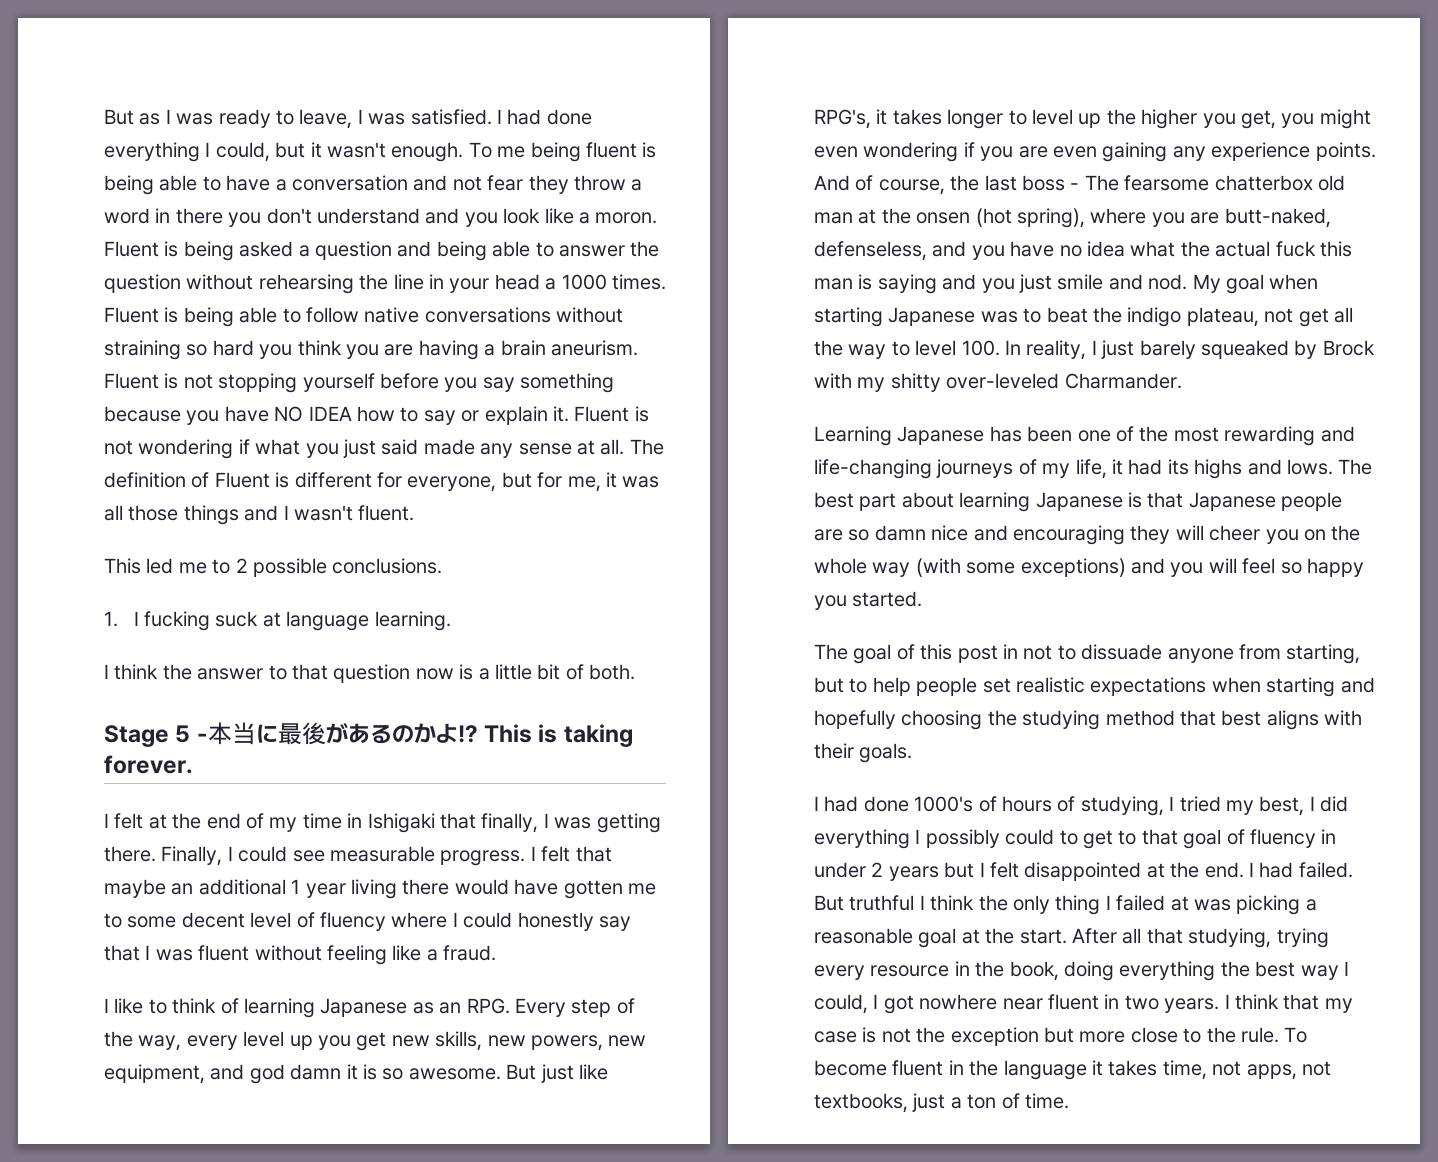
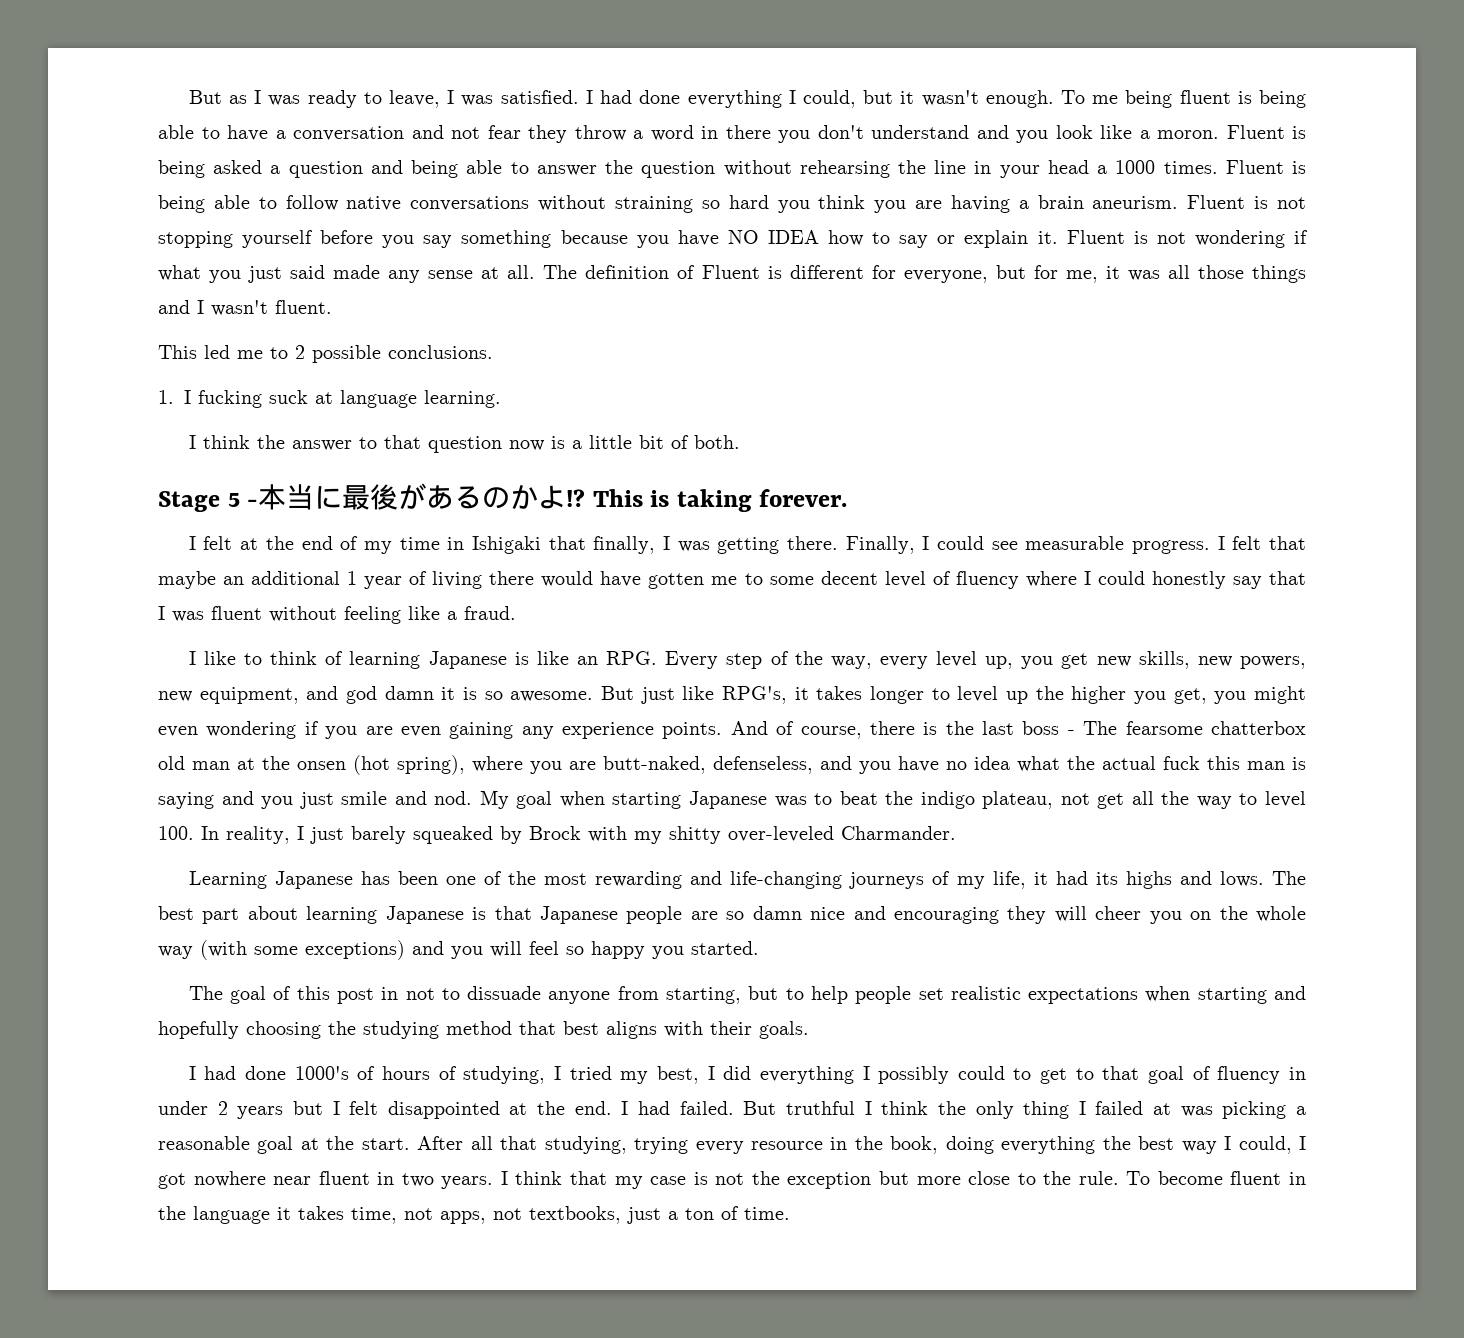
- I felt that maybe an additional 1 year living there would have gotten me to some decent level of fluency where I could honestly say that I was fluent without feeling like a fraud.
+ I felt that maybe an additional 1 year of living there would have gotten me to some decent level of fluency where I could honestly say that I was fluent without feeling like a fraud.
- I like to think of learning Japanese as an RPG. Every step of the way, every level up you get new skills, new powers, new equipment, and god damn it is so awesome.
+ I like to think of learning Japanese is like an RPG. Every step of the way, every level up, you get new skills, new powers, new equipment, and god damn it is so awesome.
- And of course, the last boss - The fearsome chatterbox old man at the onsen (hot spring), where you are butt-naked, defenseless, and you have no idea what the actual fuck this man is saying and you just smile and nod.
+ And of course, there is the last boss - The fearsome chatterbox old man at the onsen (hot spring), where you are butt-naked, defenseless, and you have no idea what the actual fuck this man is saying and you just smile and nod.

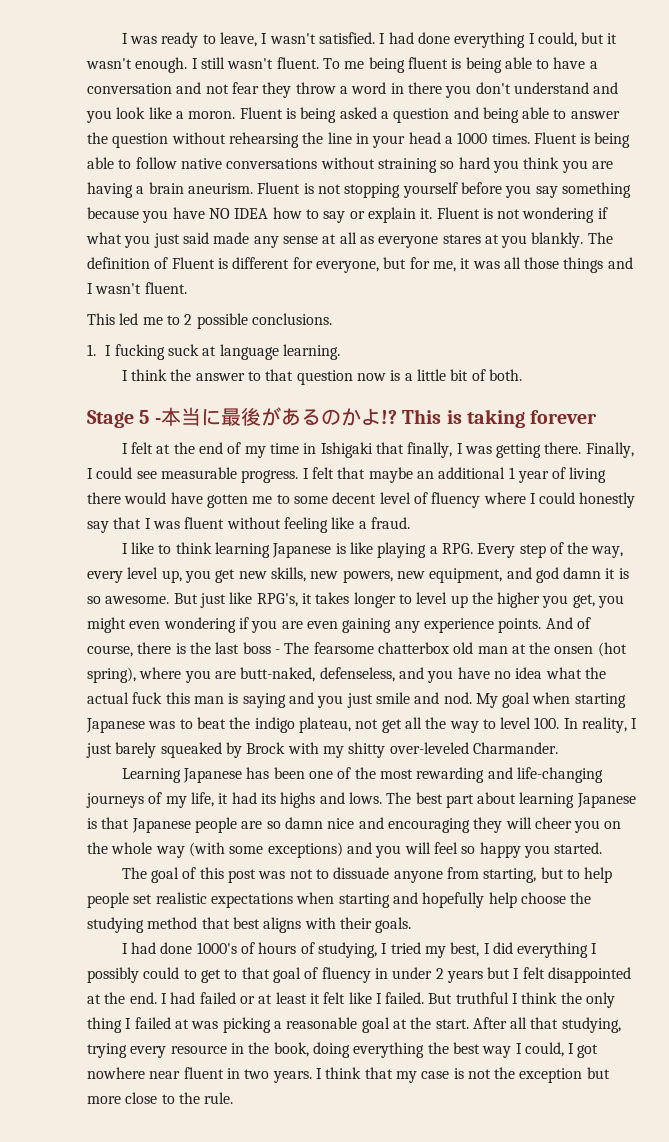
- But as I was ready to leave, I was satisfied.
+ I was ready to leave, I wasn't satisfied.
+ I still wasn't fluent.
- Fluent is not wondering if what you just said made any sense at all.
+ Fluent is not wondering if what you just said made any sense at all as everyone stares at you blankly.
- This is taking forever.
+ This is taking forever
- I like to think of learning Japanese is like an RPG. Every step of the way, every level up, you get new skills, new powers, new equipment, and god damn it is so awesome.
+ I like to think learning Japanese is like playing a RPG. Every step of the way, every level up, you get new skills, new powers, new equipment, and god damn it is so awesome.
- The goal of this post in not to dissuade anyone from starting, but to help people set realistic expectations when starting and hopefully choosing the studying method that best aligns with their goals.
+ The goal of this post was not to dissuade anyone from starting, but to help people set realistic expectations when starting and hopefully help choose the studying method that best aligns with their goals.
- I had failed.
+ I had failed or at least it felt like I failed.
- To become fluent in the language it takes time, not apps, not textbooks, just a ton of time.

